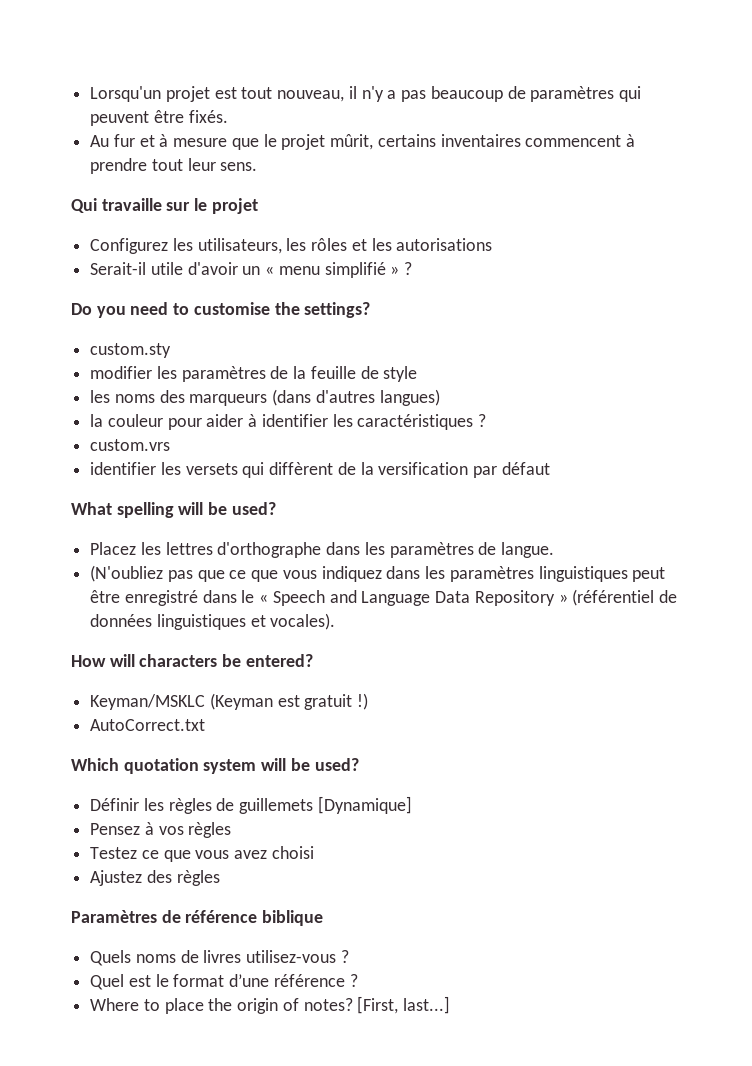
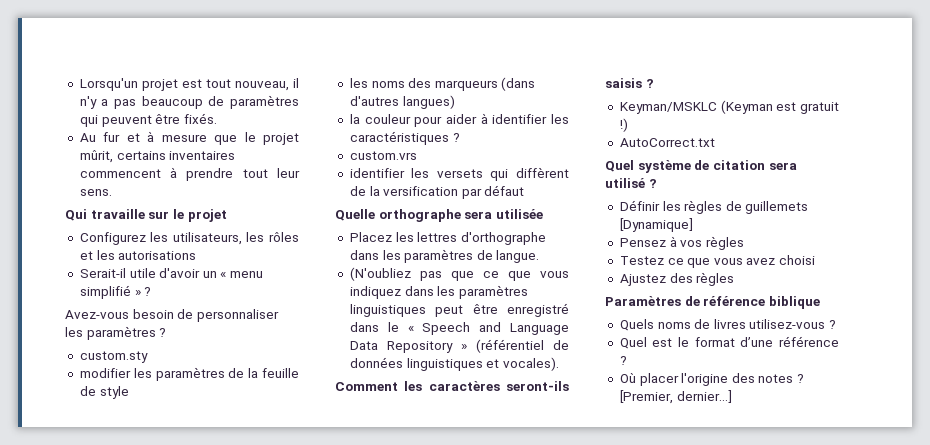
- Do you need to customise the settings?
+ Avez-vous besoin de personnaliser les paramètres ?
- What spelling will be used?
+ Quelle orthographe sera utilisée
- How will characters be entered?
+ Comment les caractères seront-ils saisis ?
- Which quotation system will be used?
+ Quel système de citation sera utilisé ?
- Where to place the origin of notes? [First, last...]
+ Où placer l'origine des notes ? [Premier, dernier...]

